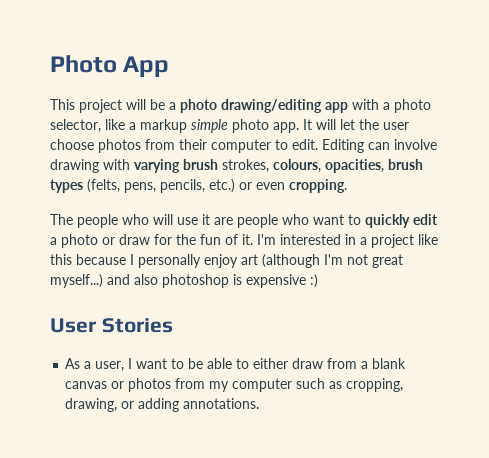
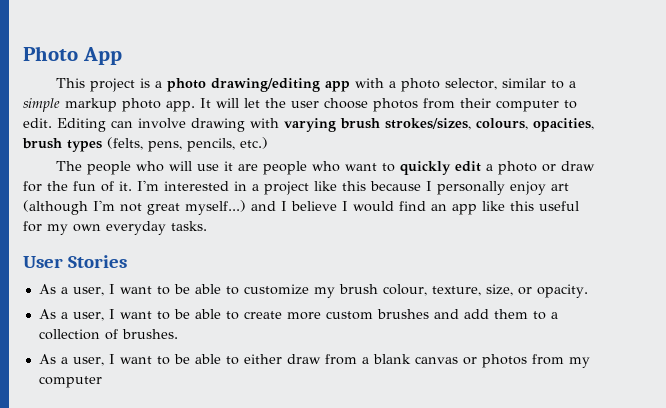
- This project will be a photo drawing/editing app with a photo selector, like a markup simple photo app.
+ This project is a photo drawing/editing app with a photo selector, similar to a simple markup photo app.
- Editing can involve drawing with varying brush strokes, colours, opacities, brush types (felts, pens, pencils, etc.) or even cropping.
+ Editing can involve drawing with varying brush strokes/sizes, colours, opacities, brush types (felts, pens, pencils, etc.)
- I'm interested in a project like this because I personally enjoy art (although I'm not great myself...) and also photoshop is expensive :)
+ I'm interested in a project like this because I personally enjoy art (although I'm not great myself...) and I believe I would find an app like this useful for my own everyday tasks.
  User Stories
+ As a user, I want to be able to customize my brush colour, texture, size, or opacity.
+ As a user, I want to be able to create more custom brushes and add them to a collection of brushes.
- As a user, I want to be able to either draw from a blank canvas or photos from my computer such as cropping, drawing, or adding annotations.
+ As a user, I want to be able to either draw from a blank canvas or photos from my computer

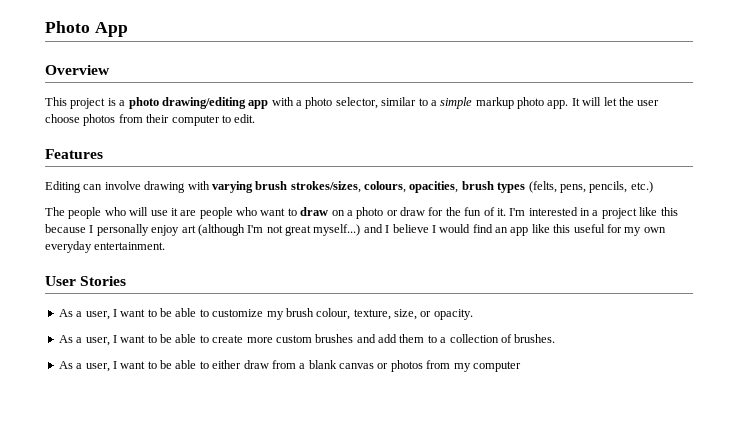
+ Overview
- It will let the user choose photos from their computer to edit. Editing can involve drawing with varying brush strokes/sizes, colours, opacities, brush types (felts, pens, pencils, etc.)
+ It will let the user choose photos from their computer to edit.
+ Features
+ Editing can involve drawing with varying brush strokes/sizes, colours, opacities, brush types (felts, pens, pencils, etc.)
- The people who will use it are people who want to quickly edit a photo or draw for the fun of it.
+ The people who will use it are people who want to draw on a photo or draw for the fun of it.
- I'm interested in a project like this because I personally enjoy art (although I'm not great myself...) and I believe I would find an app like this useful for my own everyday tasks.
+ I'm interested in a project like this because I personally enjoy art (although I'm not great myself...) and I believe I would find an app like this useful for my own everyday entertainment.

